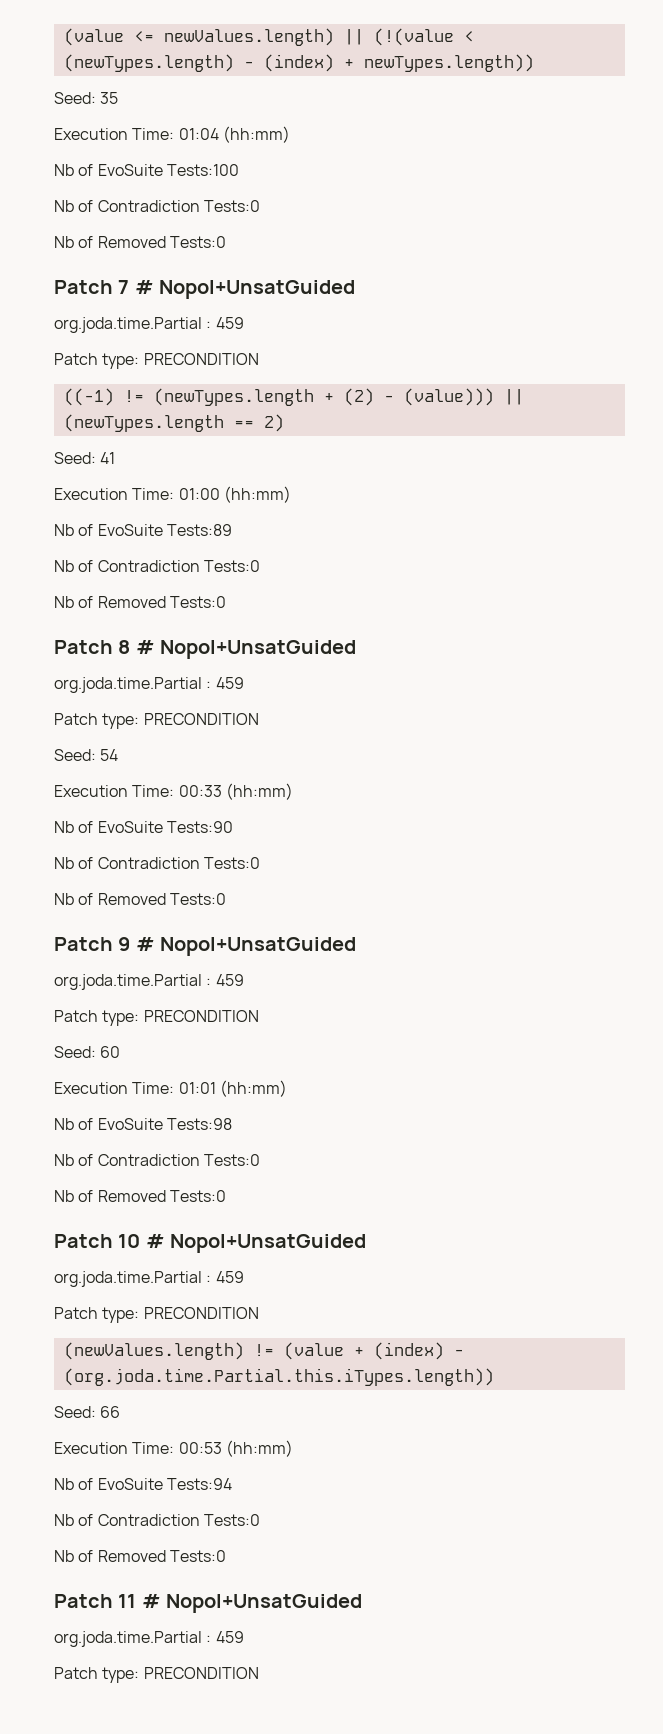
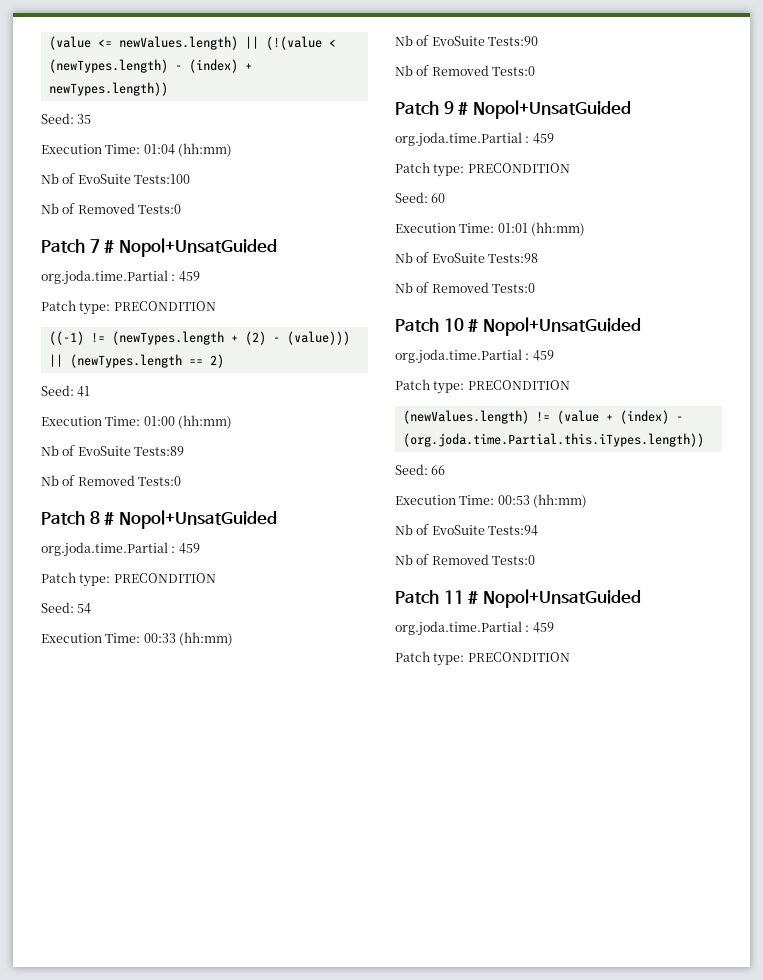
  Nb of EvoSuite Tests:100
- Nb of Contradiction Tests:0
  Nb of EvoSuite Tests:89
- Nb of Contradiction Tests:0
  Nb of EvoSuite Tests:90
- Nb of Contradiction Tests:0
  Nb of EvoSuite Tests:98
- Nb of Contradiction Tests:0
  Nb of EvoSuite Tests:94
- Nb of Contradiction Tests:0

